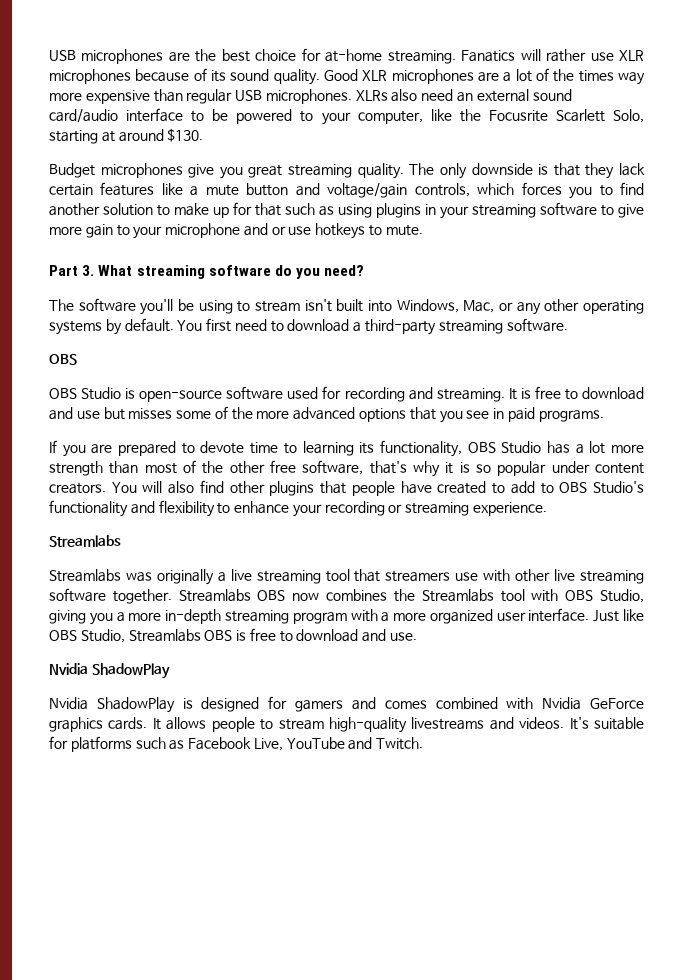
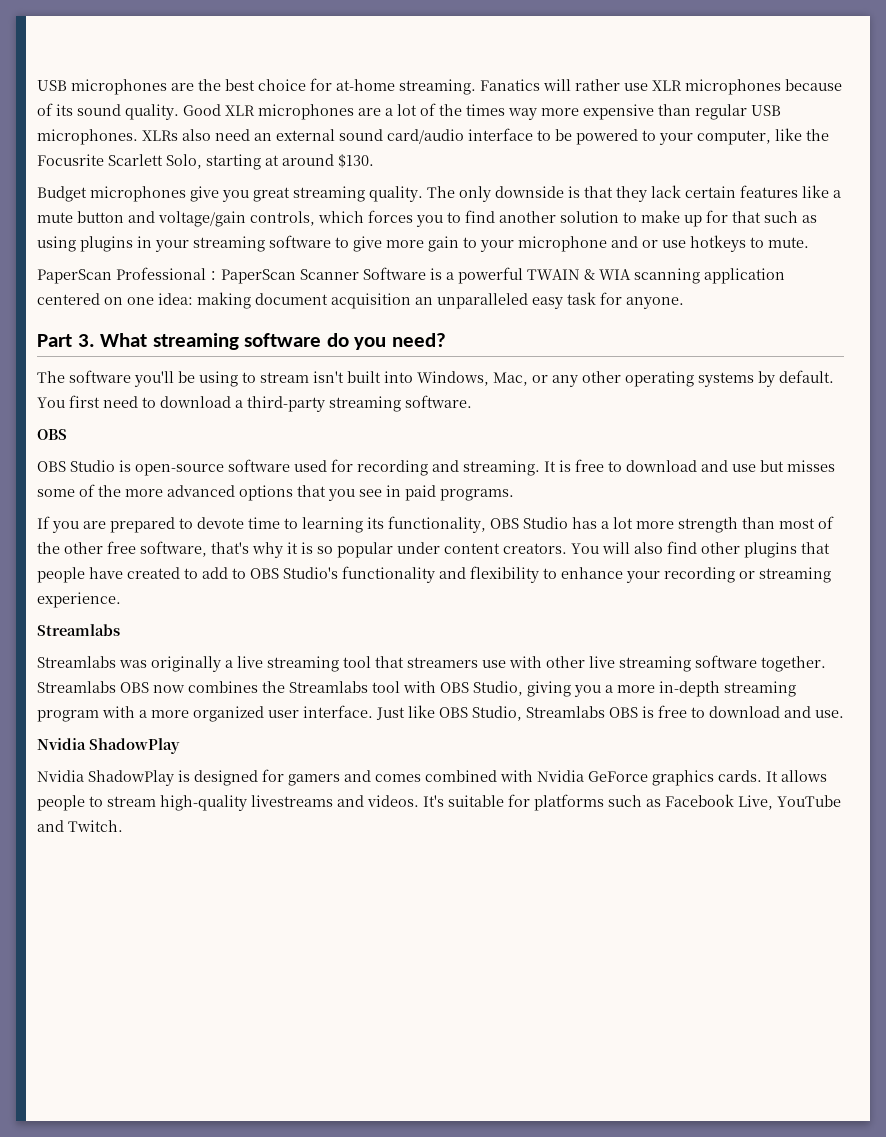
+ PaperScan Professional：PaperScan Scanner Software is a powerful TWAIN & WIA scanning application centered on one idea: making document acquisition an unparalleled easy task for anyone.

